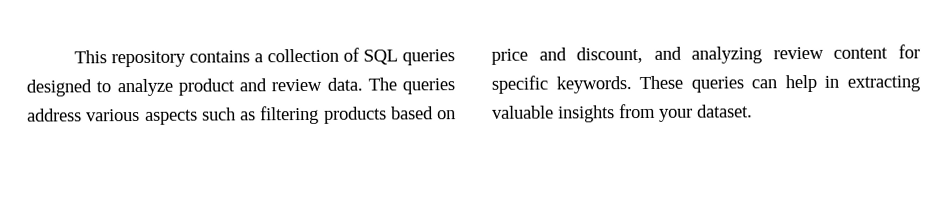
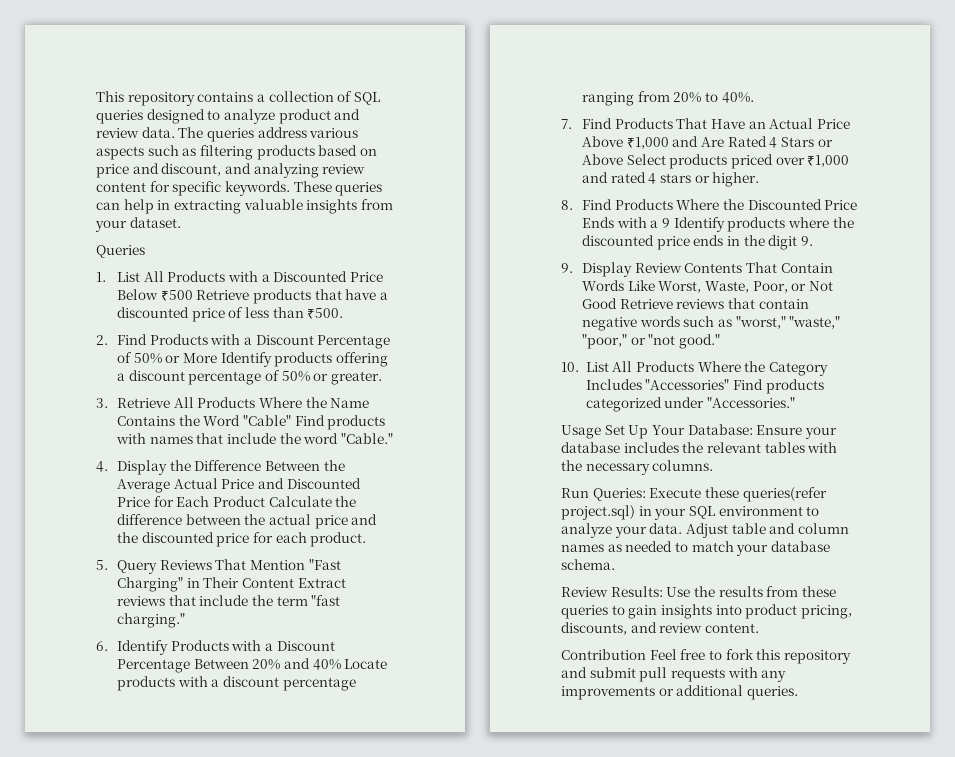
+ Queries
+ 1. List All Products with a Discounted Price Below ₹500 Retrieve products that have a discounted price of less than ₹500.
+ 2. Find Products with a Discount Percentage of 50% or More Identify products offering a discount percentage of 50% or greater.
+ 3. Retrieve All Products Where the Name Contains the Word "Cable" Find products with names that include the word "Cable."
+ 4. Display the Difference Between the Average Actual Price and Discounted Price for Each Product Calculate the difference between the actual price and the discounted price for each product.
+ 5. Query Reviews That Mention "Fast Charging" in Their Content Extract reviews that include the term "fast charging."
+ 6. Identify Products with a Discount Percentage Between 20% and 40% Locate products with a discount percentage ranging from 20% to 40%.
+ 7. Find Products That Have an Actual Price Above ₹1,000 and Are Rated 4 Stars or Above Select products priced over ₹1,000 and rated 4 stars or higher.
+ 8. Find Products Where the Discounted Price Ends with a 9 Identify products where the discounted price ends in the digit 9.
+ 9. Display Review Contents That Contain Words Like Worst, Waste, Poor, or Not Good Retrieve reviews that contain negative words such as "worst," "waste," "poor," or "not good."
+ 10. List All Products Where the Category Includes "Accessories" Find products categorized under "Accessories."
+ Usage Set Up Your Database: Ensure your database includes the relevant tables with the necessary columns.
+ Run Queries: Execute these queries(refer project.sql) in your SQL environment to analyze your data. Adjust table and column names as needed to match your database schema.
+ Review Results: Use the results from these queries to gain insights into product pricing, discounts, and review content.
+ Contribution Feel free to fork this repository and submit pull requests with any improvements or additional queries.

